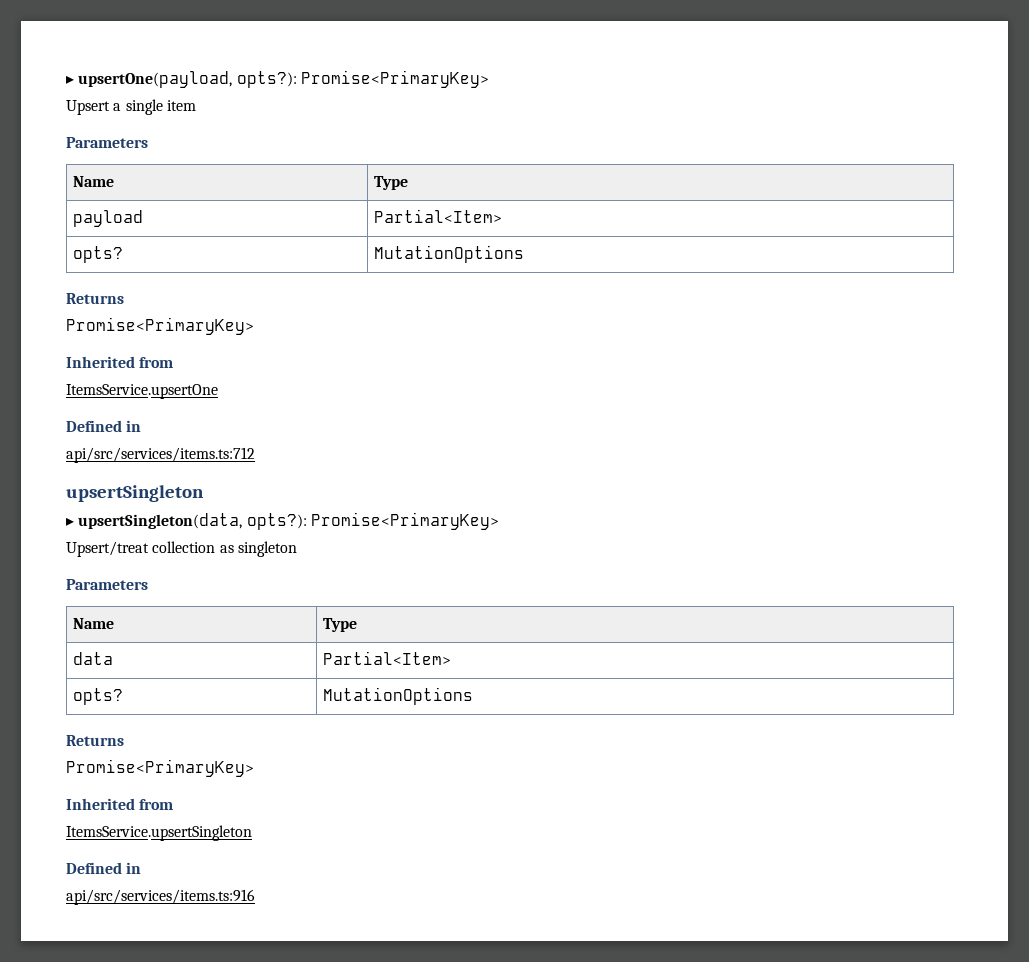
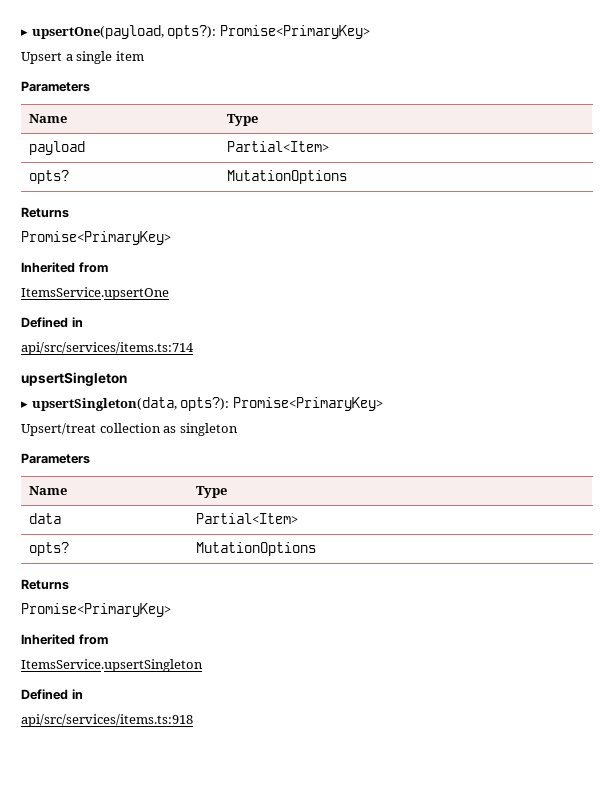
- api/src/services/items.ts:712
+ api/src/services/items.ts:714
- api/src/services/items.ts:916
+ api/src/services/items.ts:918

